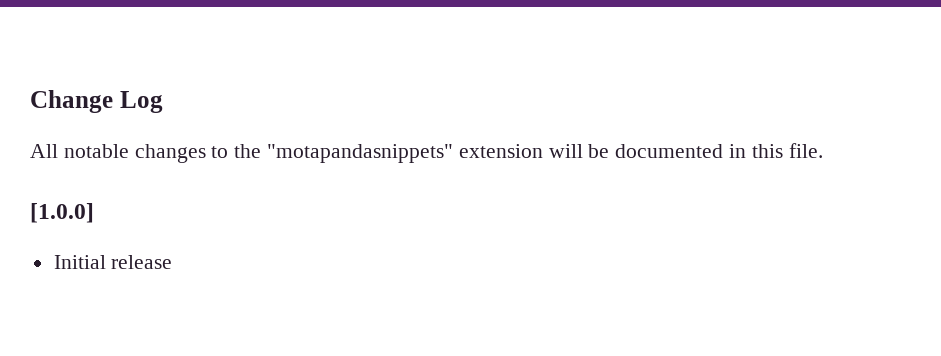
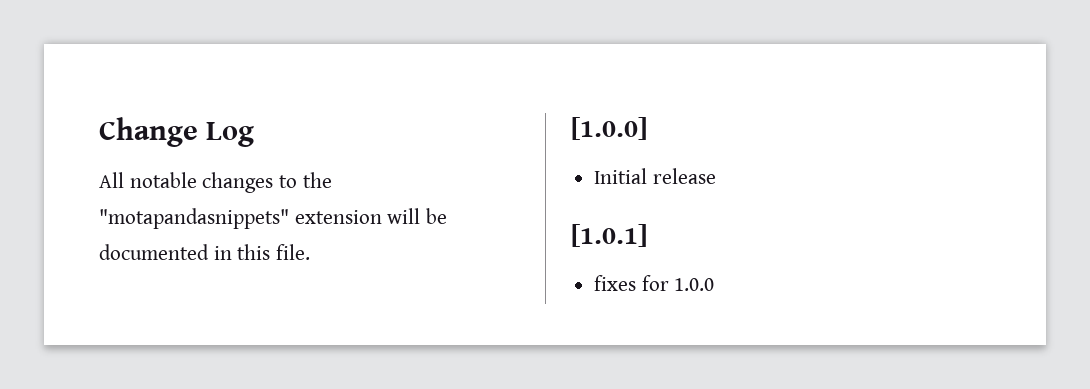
+ [1.0.1]
+ fixes for 1.0.0

